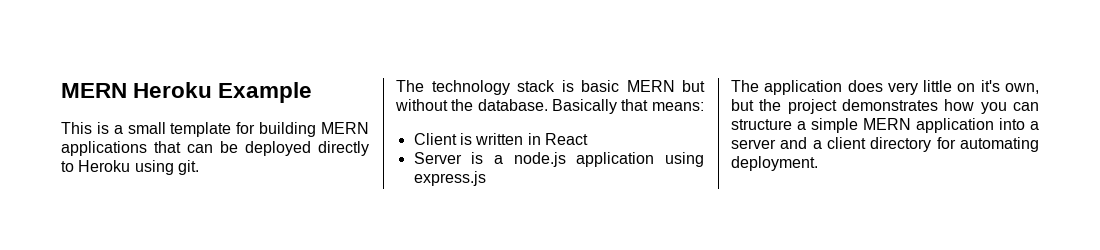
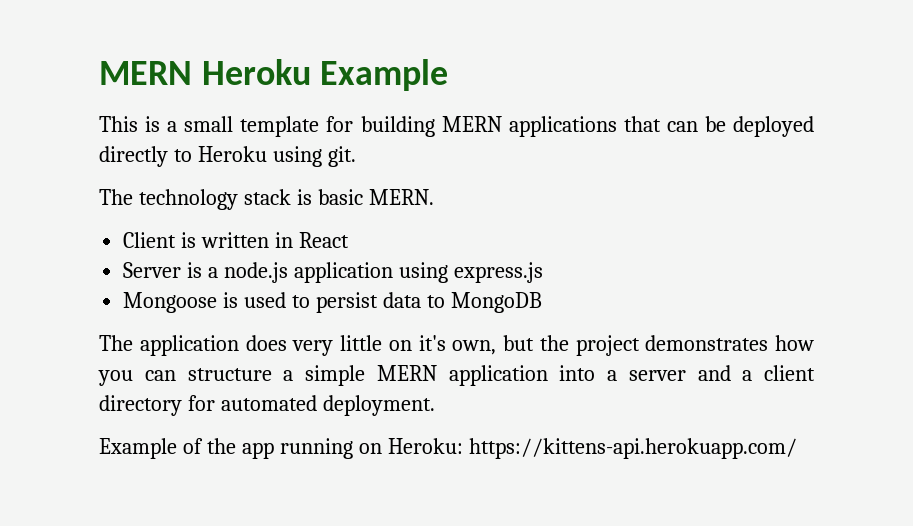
- The technology stack is basic MERN but without the database. Basically that means:
+ The technology stack is basic MERN.
+ Mongoose is used to persist data to MongoDB
- The application does very little on it's own, but the project demonstrates how you can structure a simple MERN application into a server and a client directory for automating deployment.
+ The application does very little on it's own, but the project demonstrates how you can structure a simple MERN application into a server and a client directory for automated deployment.
+ Example of the app running on Heroku: https://kittens-api.herokuapp.com/

